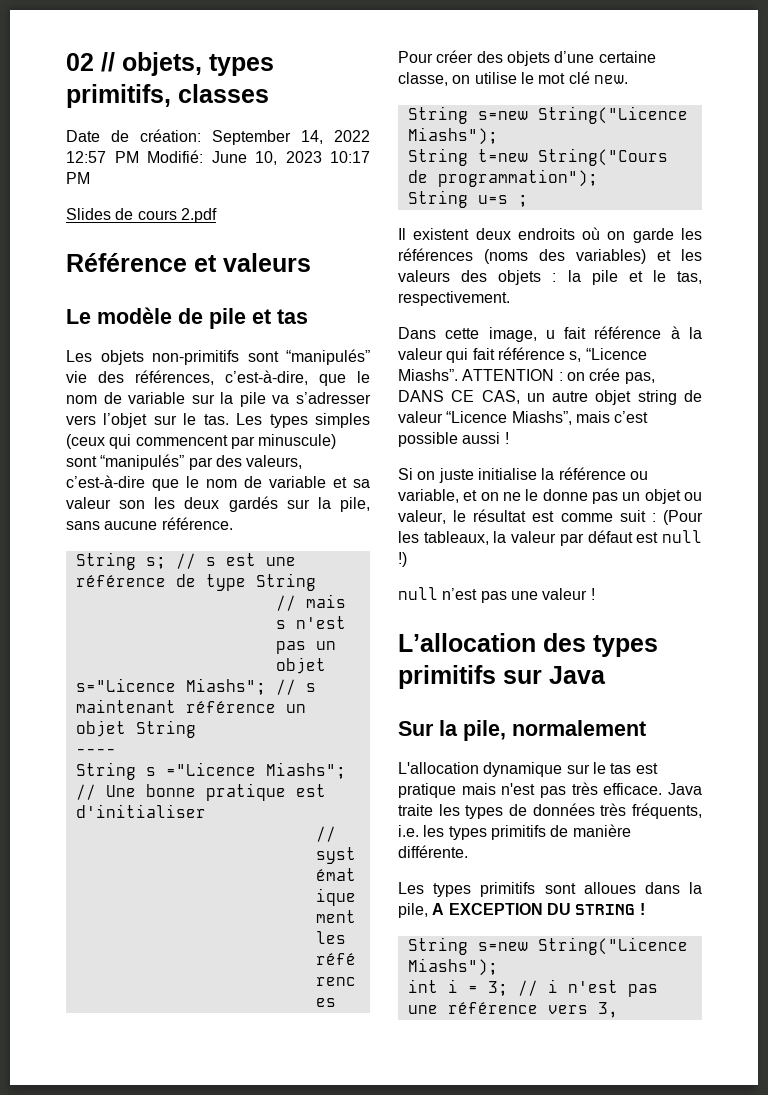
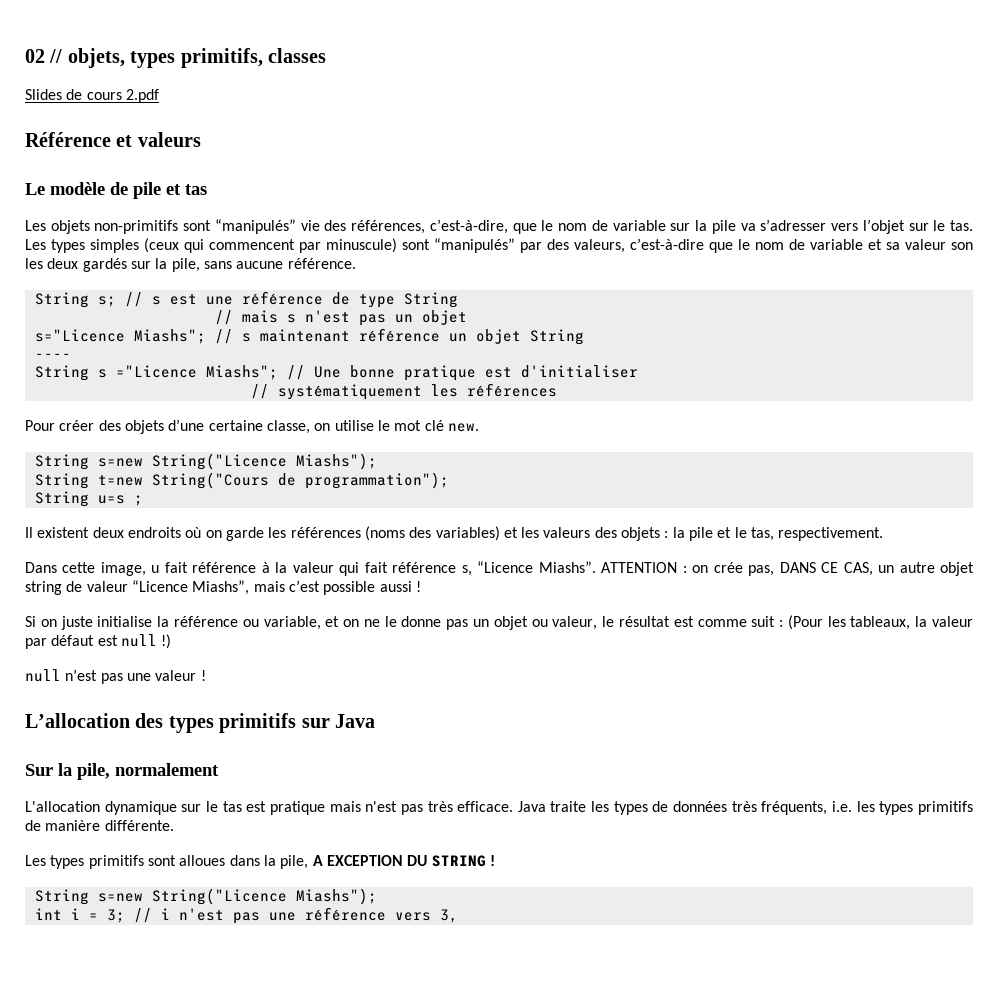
- Date de création: September 14, 2022 12:57 PM Modifié: June 10, 2023 10:17 PM

